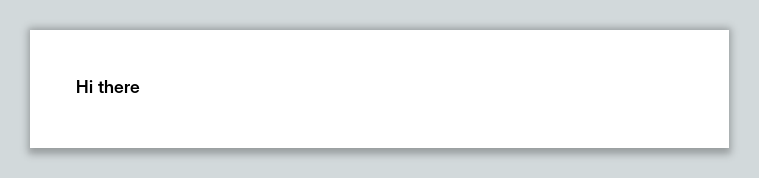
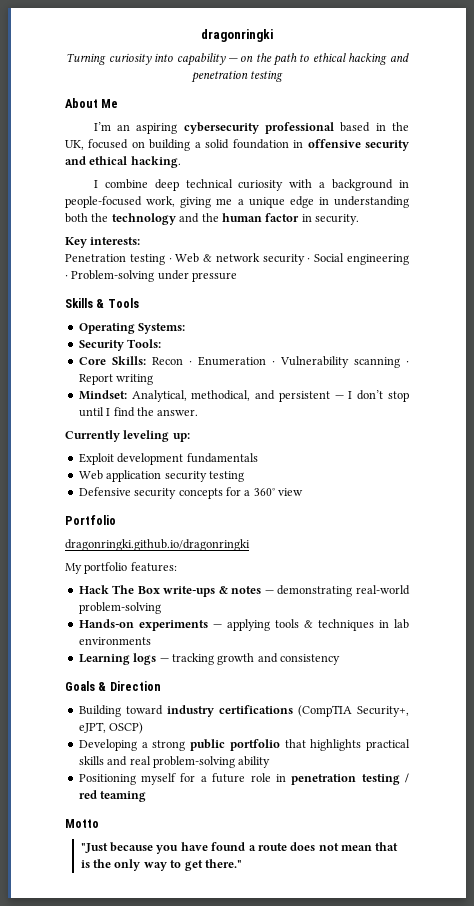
- Hi there
+ dragonringki
+ Turning curiosity into capability — on the path to ethical hacking and penetration testing
+ About Me
+ I’m an aspiring cybersecurity professional based in the UK, focused on building a solid foundation in offensive security and ethical hacking.
+ I combine deep technical curiosity with a background in people-focused work, giving me a unique edge in understanding both the technology and the human factor in security.
+ Key interests:
+ Penetration testing · Web & network security · Social engineering · Problem-solving under pressure
+ Skills & Tools
+ Operating Systems:
+ Security Tools:
+ Core Skills: Recon · Enumeration · Vulnerability scanning · Report writing
+ Mindset: Analytical, methodical, and persistent — I don’t stop until I find the answer.
+ Currently leveling up:
+ Exploit development fundamentals
+ Web application security testing
+ Defensive security concepts for a 360° view
+ Portfolio
+ dragonringki.github.io/dragonringki
+ My portfolio features:
+ Hack The Box write-ups & notes — demonstrating real-world problem-solving
+ Hands-on experiments — applying tools & techniques in lab environments
+ Learning logs — tracking growth and consistency
+ Goals & Direction
+ Building toward industry certifications (CompTIA Security+, eJPT, OSCP)
+ Developing a strong public portfolio that highlights practical skills and real problem-solving ability
+ Positioning myself for a future role in penetration testing / red teaming
+ Motto
+ "Just because you have found a route does not mean that is the only way to get there."

